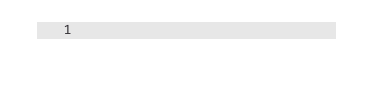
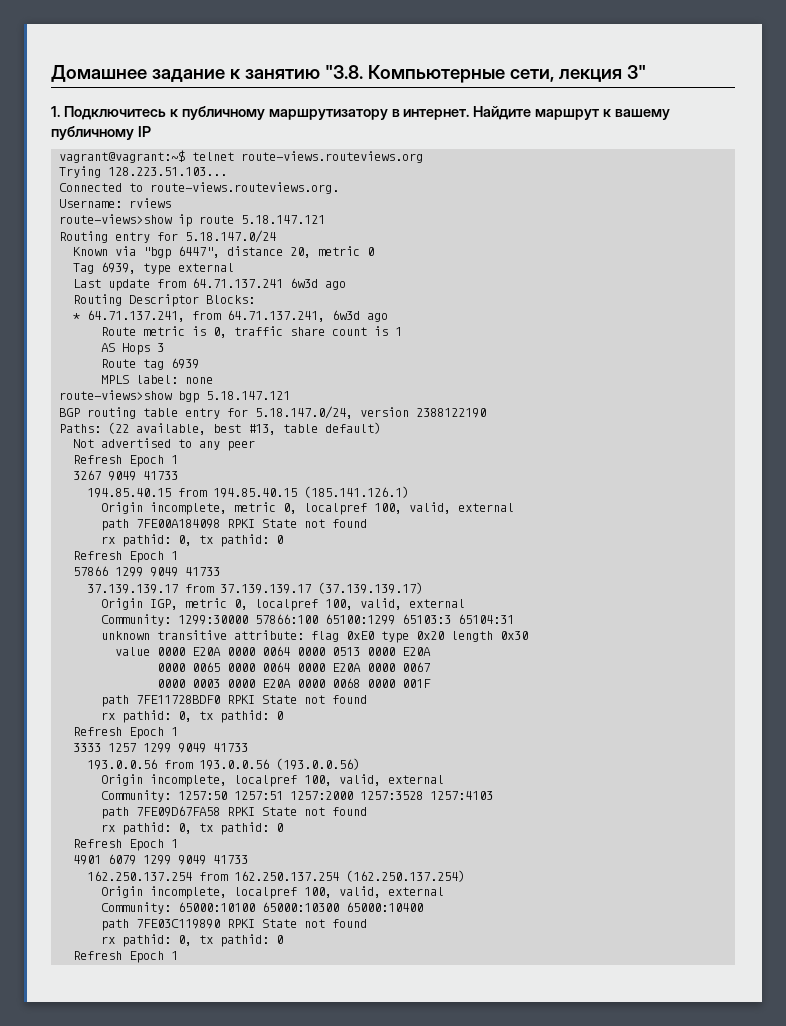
- 1
+ Домашнее задание к занятию "3.8. Компьютерные сети, лекция 3"
+ 1. Подключитесь к публичному маршрутизатору в интернет. Найдите маршрут к вашему публичному IP
+ vagrant@vagrant:~$ telnet route-views.routeviews.org
+ Trying 128.223.51.103...
+ Connected to route-views.routeviews.org.
+ Username: rviews
+ route-views>show ip route 5.18.147.121
+ Routing entry for 5.18.147.0/24
+ Known via "bgp 6447", distance 20, metric 0
+ Tag 6939, type external
+ Last update from 64.71.137.241 6w3d ago
+ Routing Descriptor Blocks:
+ * 64.71.137.241, from 64.71.137.241, 6w3d ago
+ Route metric is 0, traffic share count is 1
+ AS Hops 3
+ Route tag 6939
+ MPLS label: none
+ route-views>show bgp 5.18.147.121
+ BGP routing table entry for 5.18.147.0/24, version 2388122190
+ Paths: (22 available, best #13, table default)
+ Not advertised to any peer
+ Refresh Epoch 1
+ 3267 9049 41733
+ 194.85.40.15 from 194.85.40.15 (185.141.126.1)
+ Origin incomplete, metric 0, localpref 100, valid, external
+ path 7FE00A184098 RPKI State not found
+ rx pathid: 0, tx pathid: 0
+ Refresh Epoch 1
+ 57866 1299 9049 41733
+ 37.139.139.17 from 37.139.139.17 (37.139.139.17)
+ Origin IGP, metric 0, localpref 100, valid, external
+ Community: 1299:30000 57866:100 65100:1299 65103:3 65104:31
+ unknown transitive attribute: flag 0xE0 type 0x20 length 0x30
+ value 0000 E20A 0000 0064 0000 0513 0000 E20A
+ 0000 0065 0000 0064 0000 E20A 0000 0067
+ 0000 0003 0000 E20A 0000 0068 0000 001F
+ path 7FE11728BDF0 RPKI State not found
+ rx pathid: 0, tx pathid: 0
+ Refresh Epoch 1
+ 3333 1257 1299 9049 41733
+ 193.0.0.56 from 193.0.0.56 (193.0.0.56)
+ Origin incomplete, localpref 100, valid, external
+ Community: 1257:50 1257:51 1257:2000 1257:3528 1257:4103
+ path 7FE09D67FA58 RPKI State not found
+ rx pathid: 0, tx pathid: 0
+ Refresh Epoch 1
+ 4901 6079 1299 9049 41733
+ 162.250.137.254 from 162.250.137.254 (162.250.137.254)
+ Origin incomplete, localpref 100, valid, external
+ Community: 65000:10100 65000:10300 65000:10400
+ path 7FE03C119890 RPKI State not found
+ rx pathid: 0, tx pathid: 0
+ Refresh Epoch 1

